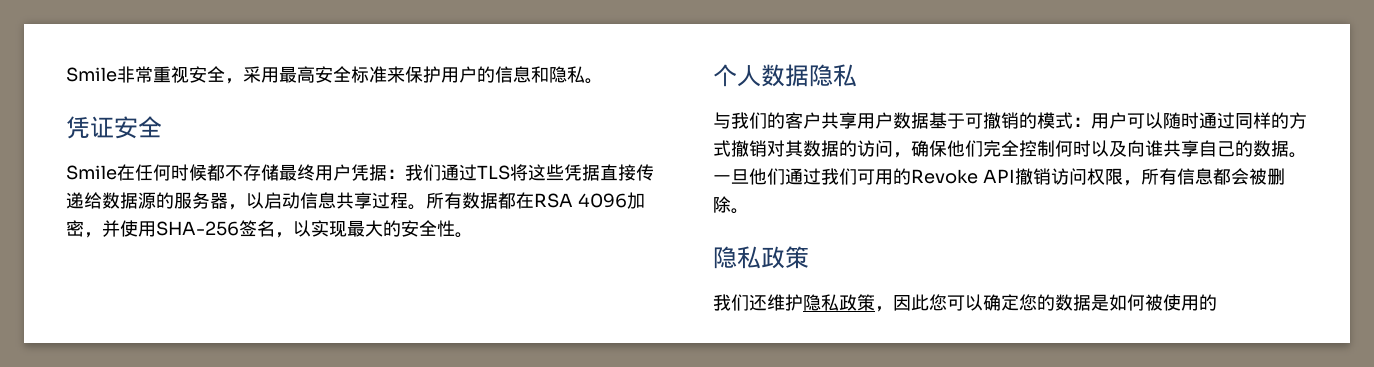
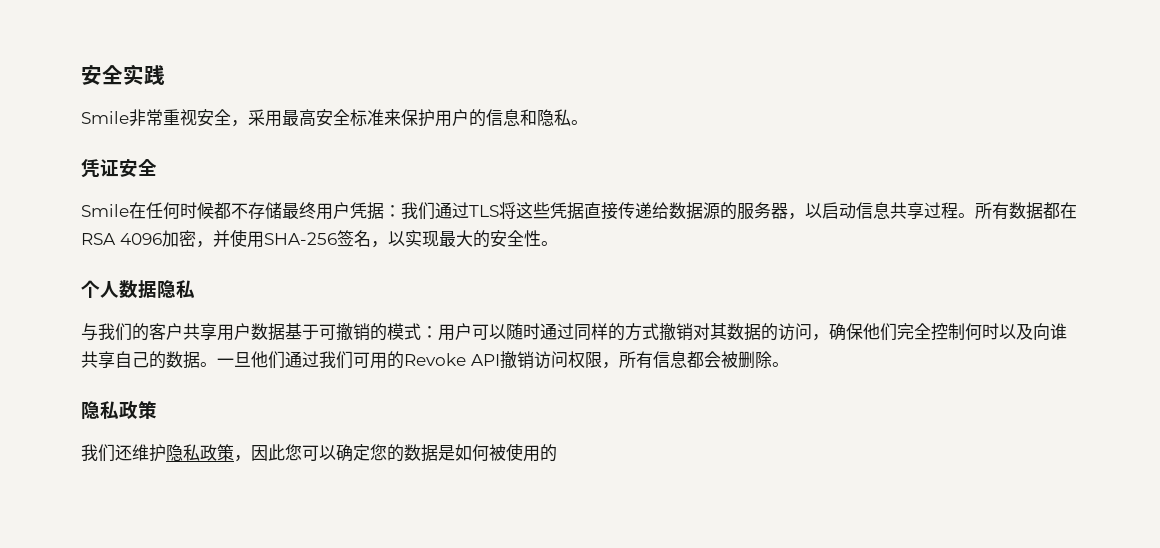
+ 安全实践

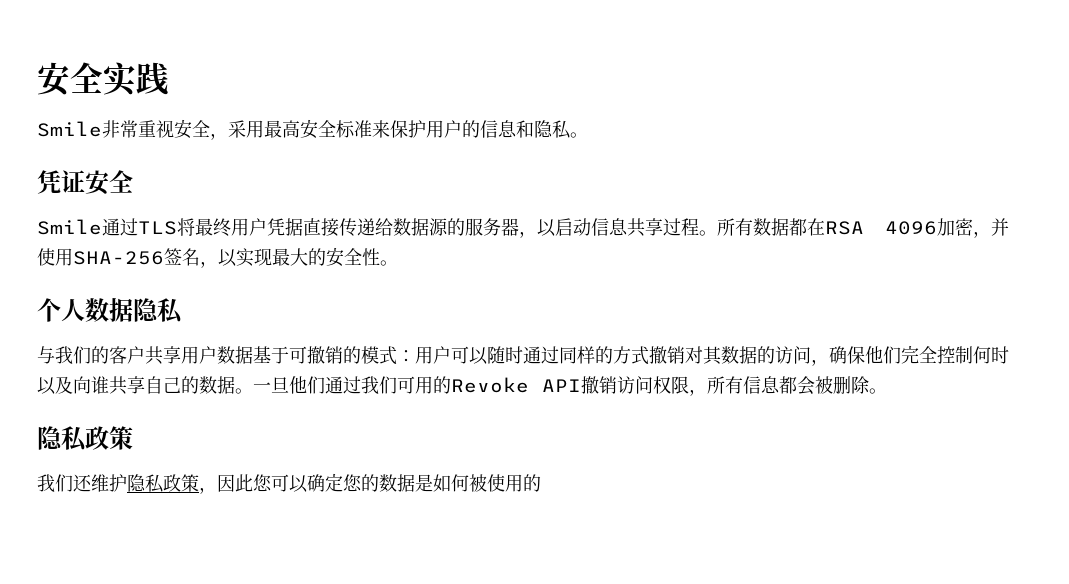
- Smile在任何时候都不存储最终用户凭据：我们通过TLS将这些凭据直接传递给数据源的服务器，以启动信息共享过程。
+ Smile通过TLS将最终用户凭据直接传递给数据源的服务器，以启动信息共享过程。

